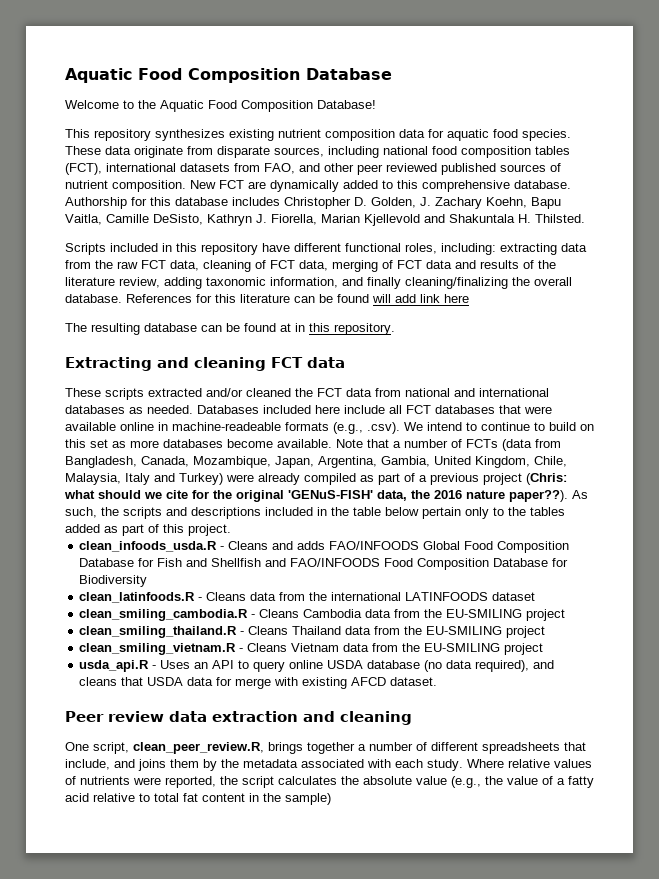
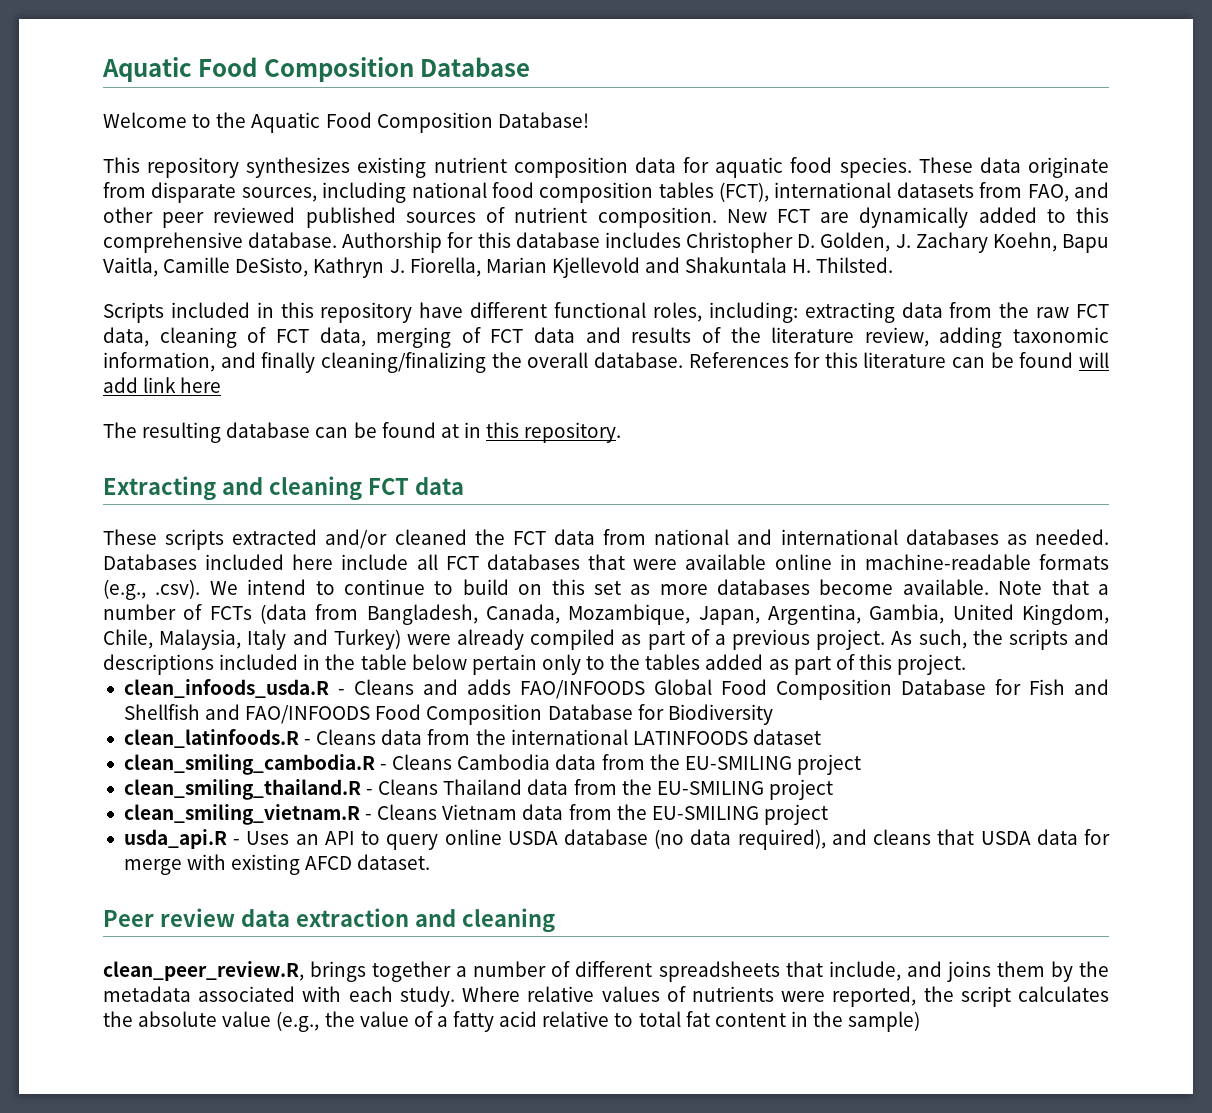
- Databases included here include all FCT databases that were available online in machine-readeable formats (e.g., .csv). We intend to continue to build on this set as more databases become available.
+ Databases included here include all FCT databases that were available online in machine-readable formats (e.g., .csv). We intend to continue to build on this set as more databases become available.
- Note that a number of FCTs (data from Bangladesh, Canada, Mozambique, Japan, Argentina, Gambia, United Kingdom, Chile, Malaysia, Italy and Turkey) were already compiled as part of a previous project (Chris: what should we cite for the original 'GENuS-FISH' data, the 2016 nature paper??).
+ Note that a number of FCTs (data from Bangladesh, Canada, Mozambique, Japan, Argentina, Gambia, United Kingdom, Chile, Malaysia, Italy and Turkey) were already compiled as part of a previous project.
- One script, clean_peer_review.R, brings together a number of different spreadsheets that include, and joins them by the metadata associated with each study.
+ clean_peer_review.R, brings together a number of different spreadsheets that include, and joins them by the metadata associated with each study.

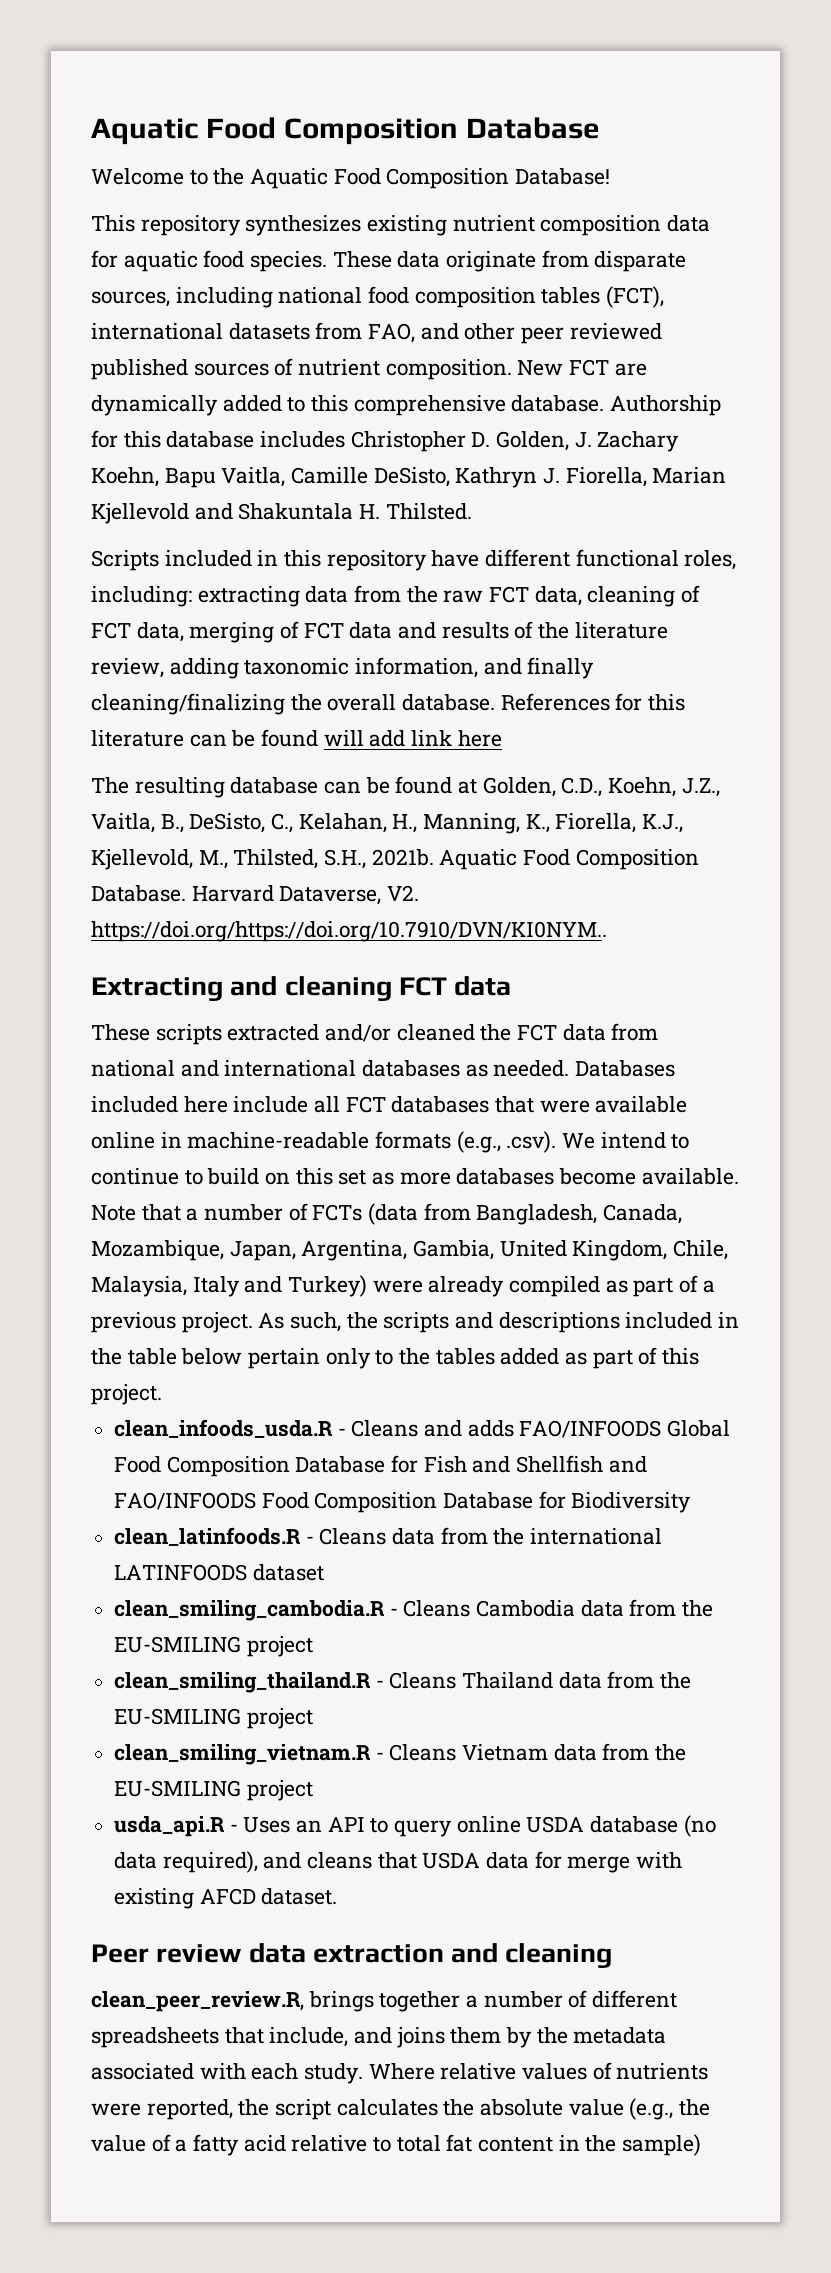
- The resulting database can be found at in this repository.
+ The resulting database can be found at Golden, C.D., Koehn, J.Z., Vaitla, B., DeSisto, C., Kelahan, H., Manning, K., Fiorella, K.J., Kjellevold, M., Thilsted, S.H., 2021b. Aquatic Food Composition Database. Harvard Dataverse, V2. https://doi.org/https://doi.org/10.7910/DVN/KI0NYM..

